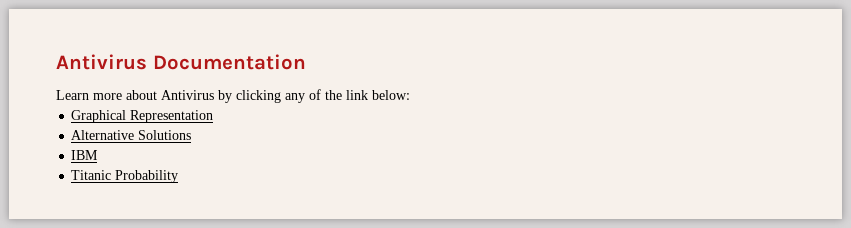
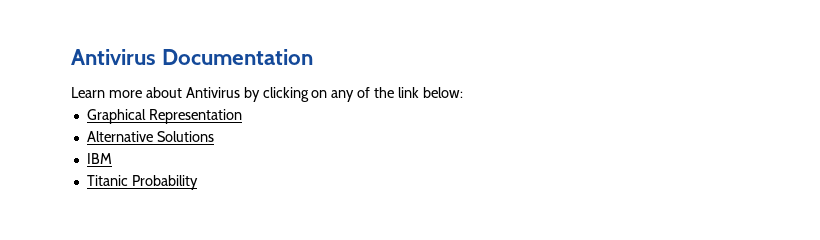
- Learn more about Antivirus by clicking any of the link below:
+ Learn more about Antivirus by clicking on any of the link below:

